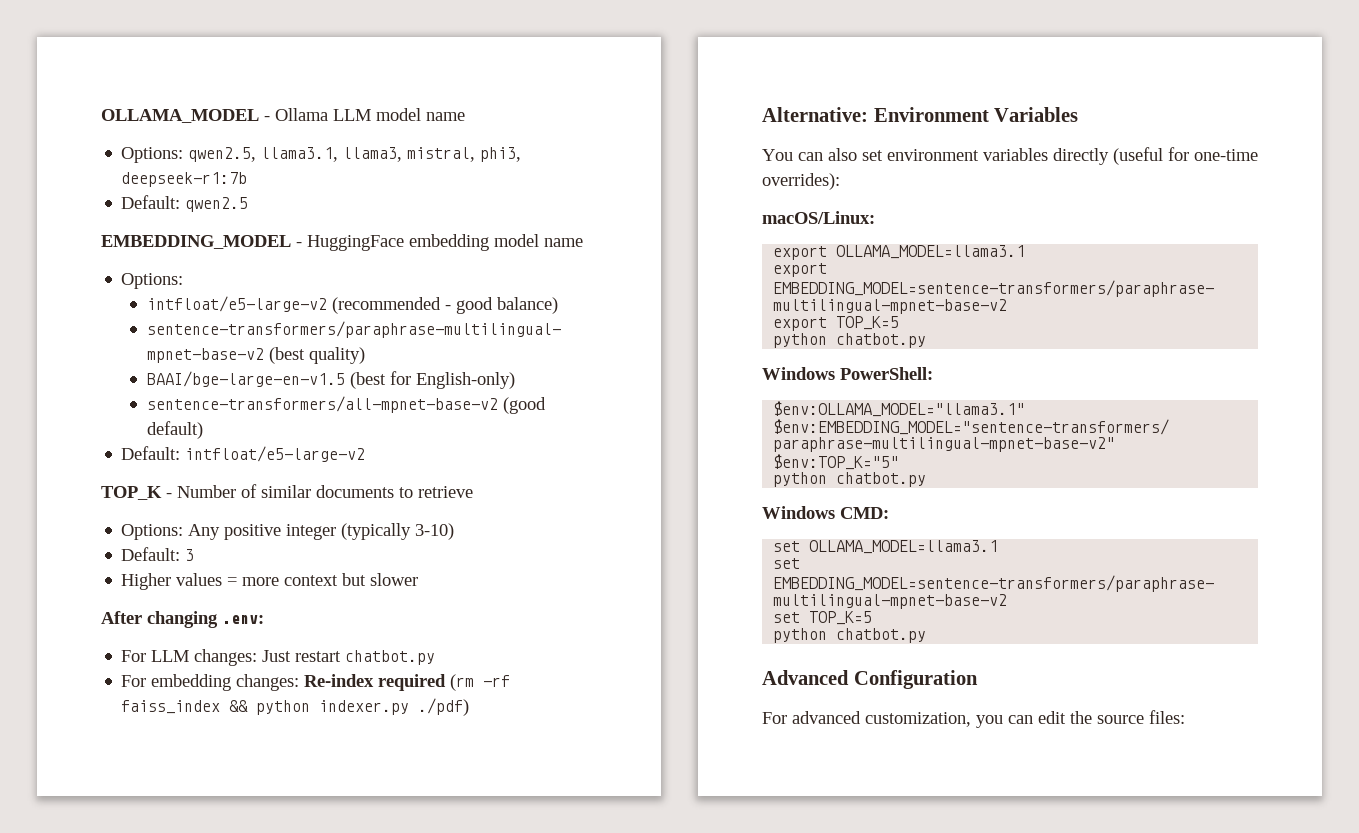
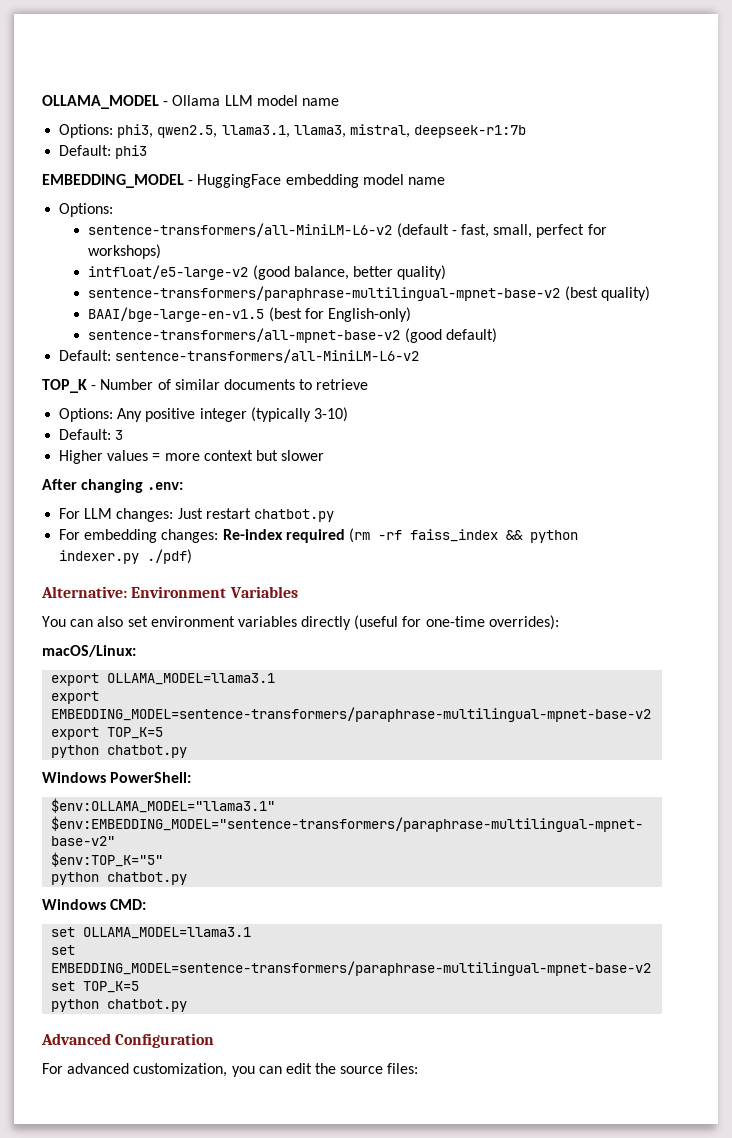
- Options: qwen2.5, llama3.1, llama3, mistral, phi3, deepseek-r1:7b
+ Options: phi3, qwen2.5, llama3.1, llama3, mistral, deepseek-r1:7b
- Default: qwen2.5
+ Default: phi3
- intfloat/e5-large-v2 (recommended - good balance)
+ sentence-transformers/all-MiniLM-L6-v2 (default - fast, small, perfect for workshops)
+ intfloat/e5-large-v2 (good balance, better quality)
- Default: intfloat/e5-large-v2
+ Default: sentence-transformers/all-MiniLM-L6-v2

